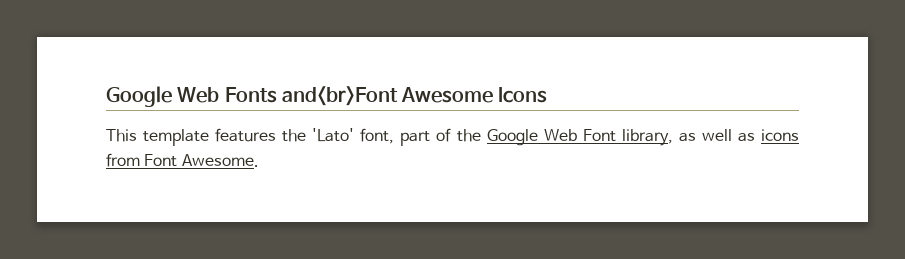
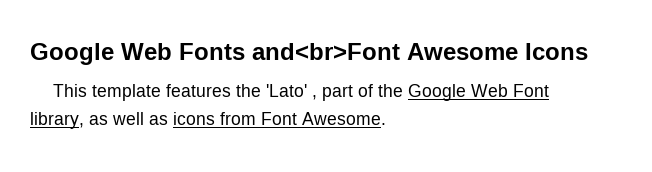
- This template features the 'Lato' font, part of the Google Web Font library, as well as icons from Font Awesome.
+ This template features the 'Lato' , part of the Google Web Font library, as well as icons from Font Awesome.

